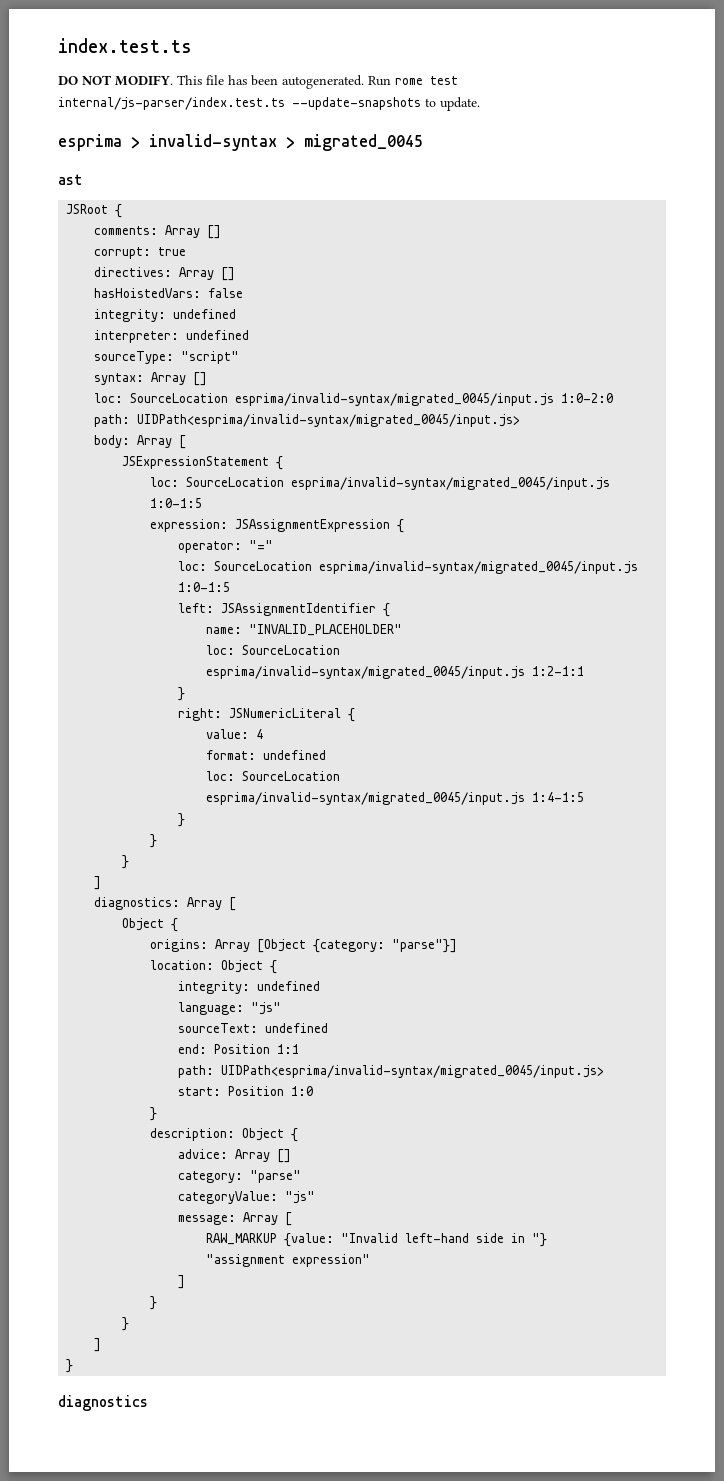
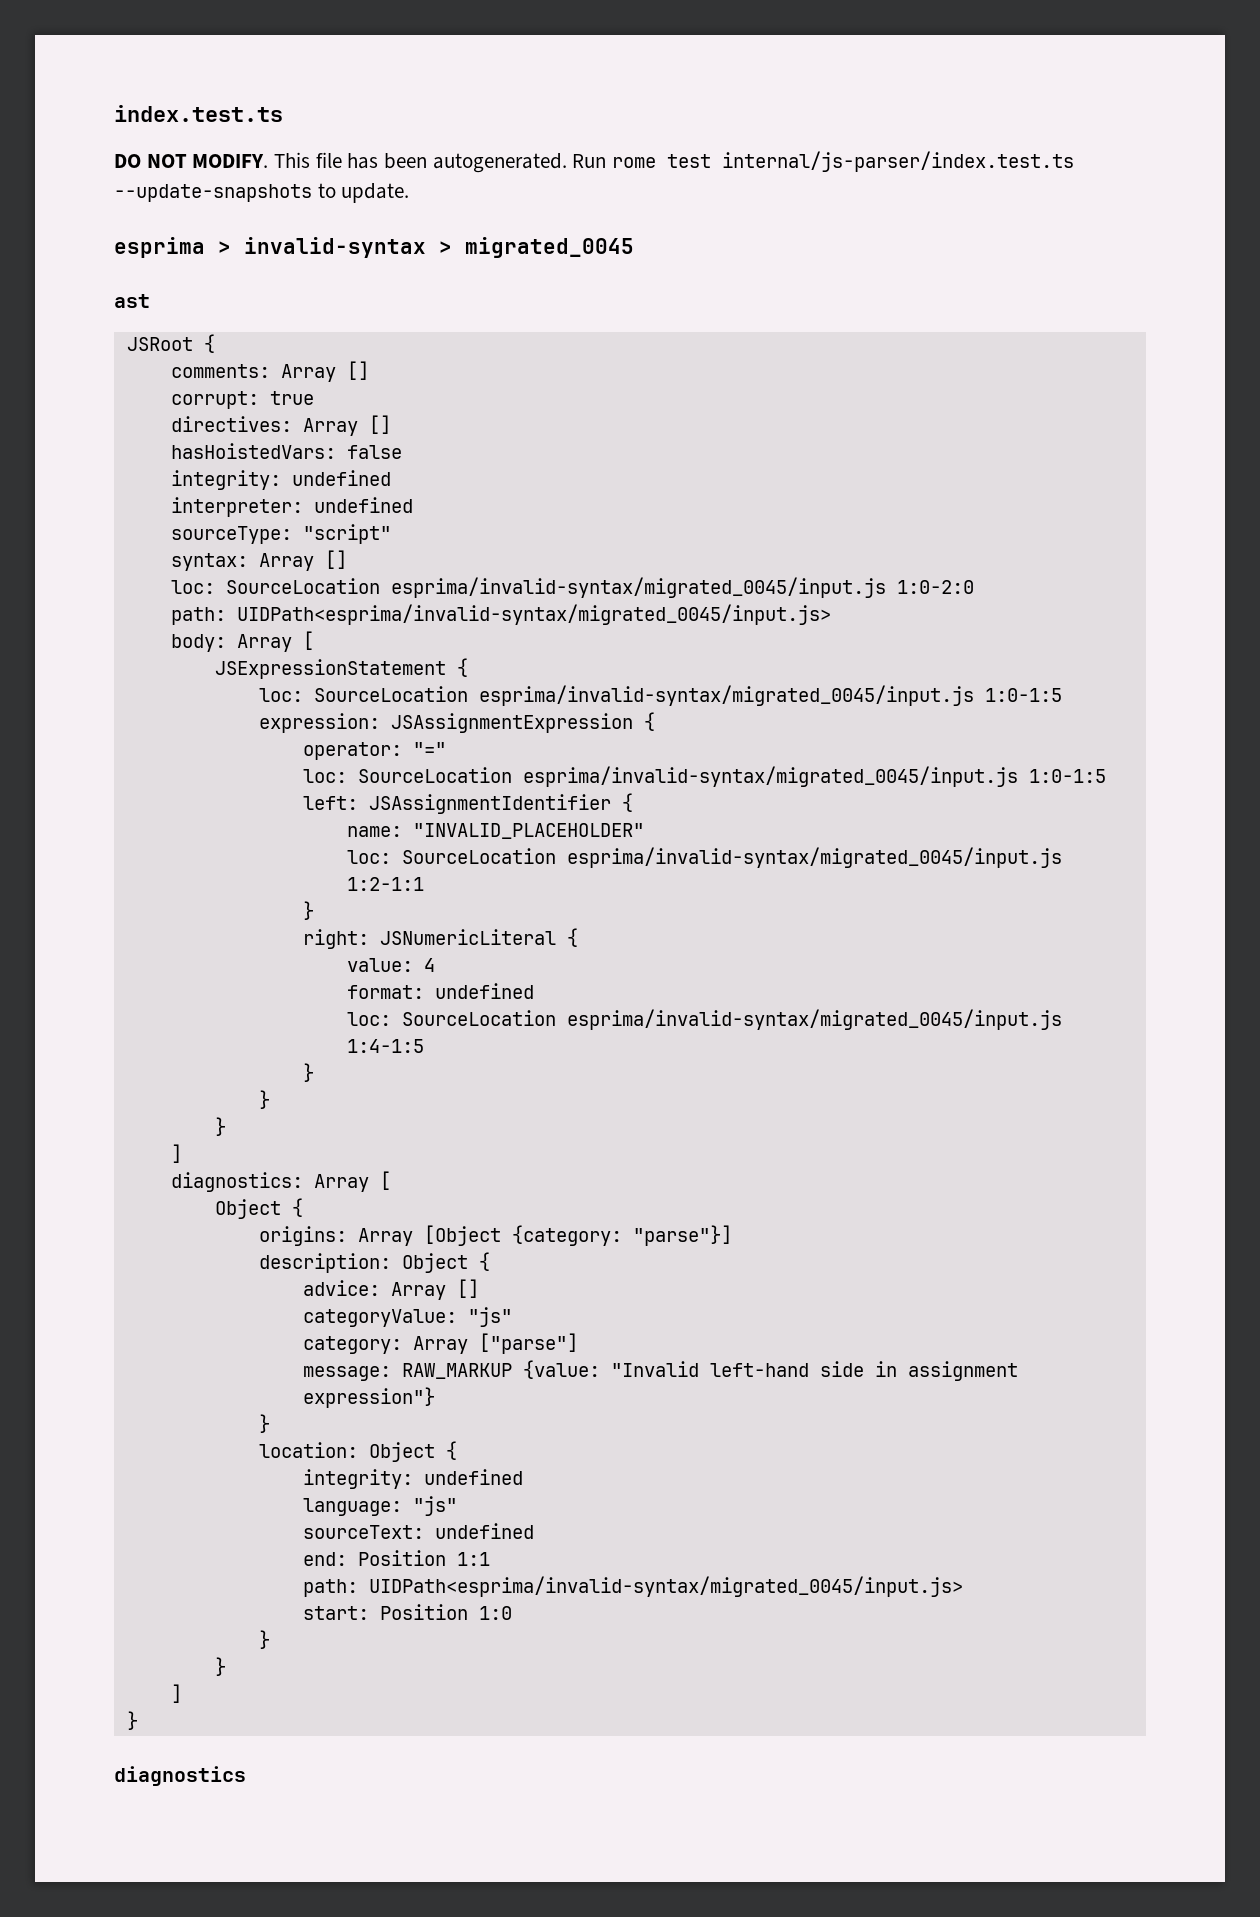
+ description: Object {
+ advice: Array []
+ categoryValue: "js"
+ category: Array ["parse"]
+ message: RAW_MARKUP {value: "Invalid left-hand side in assignment expression"}
+ }
- description: Object {
- advice: Array []
- category: "parse"
- categoryValue: "js"
- message: Array [
- RAW_MARKUP {value: "Invalid left-hand side in "}
- "assignment expression"
- ]
- }

